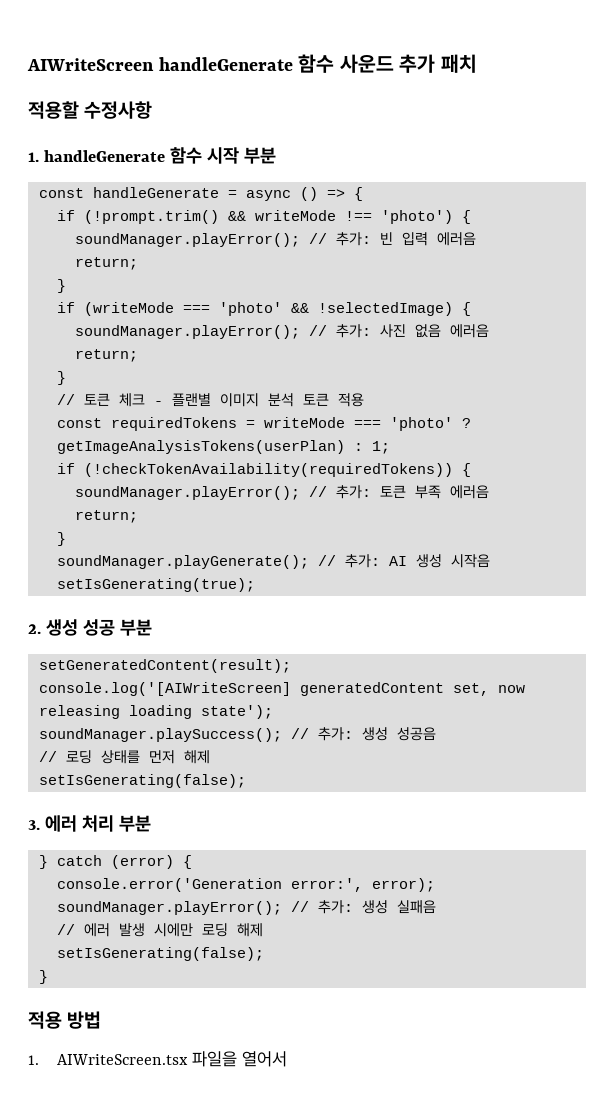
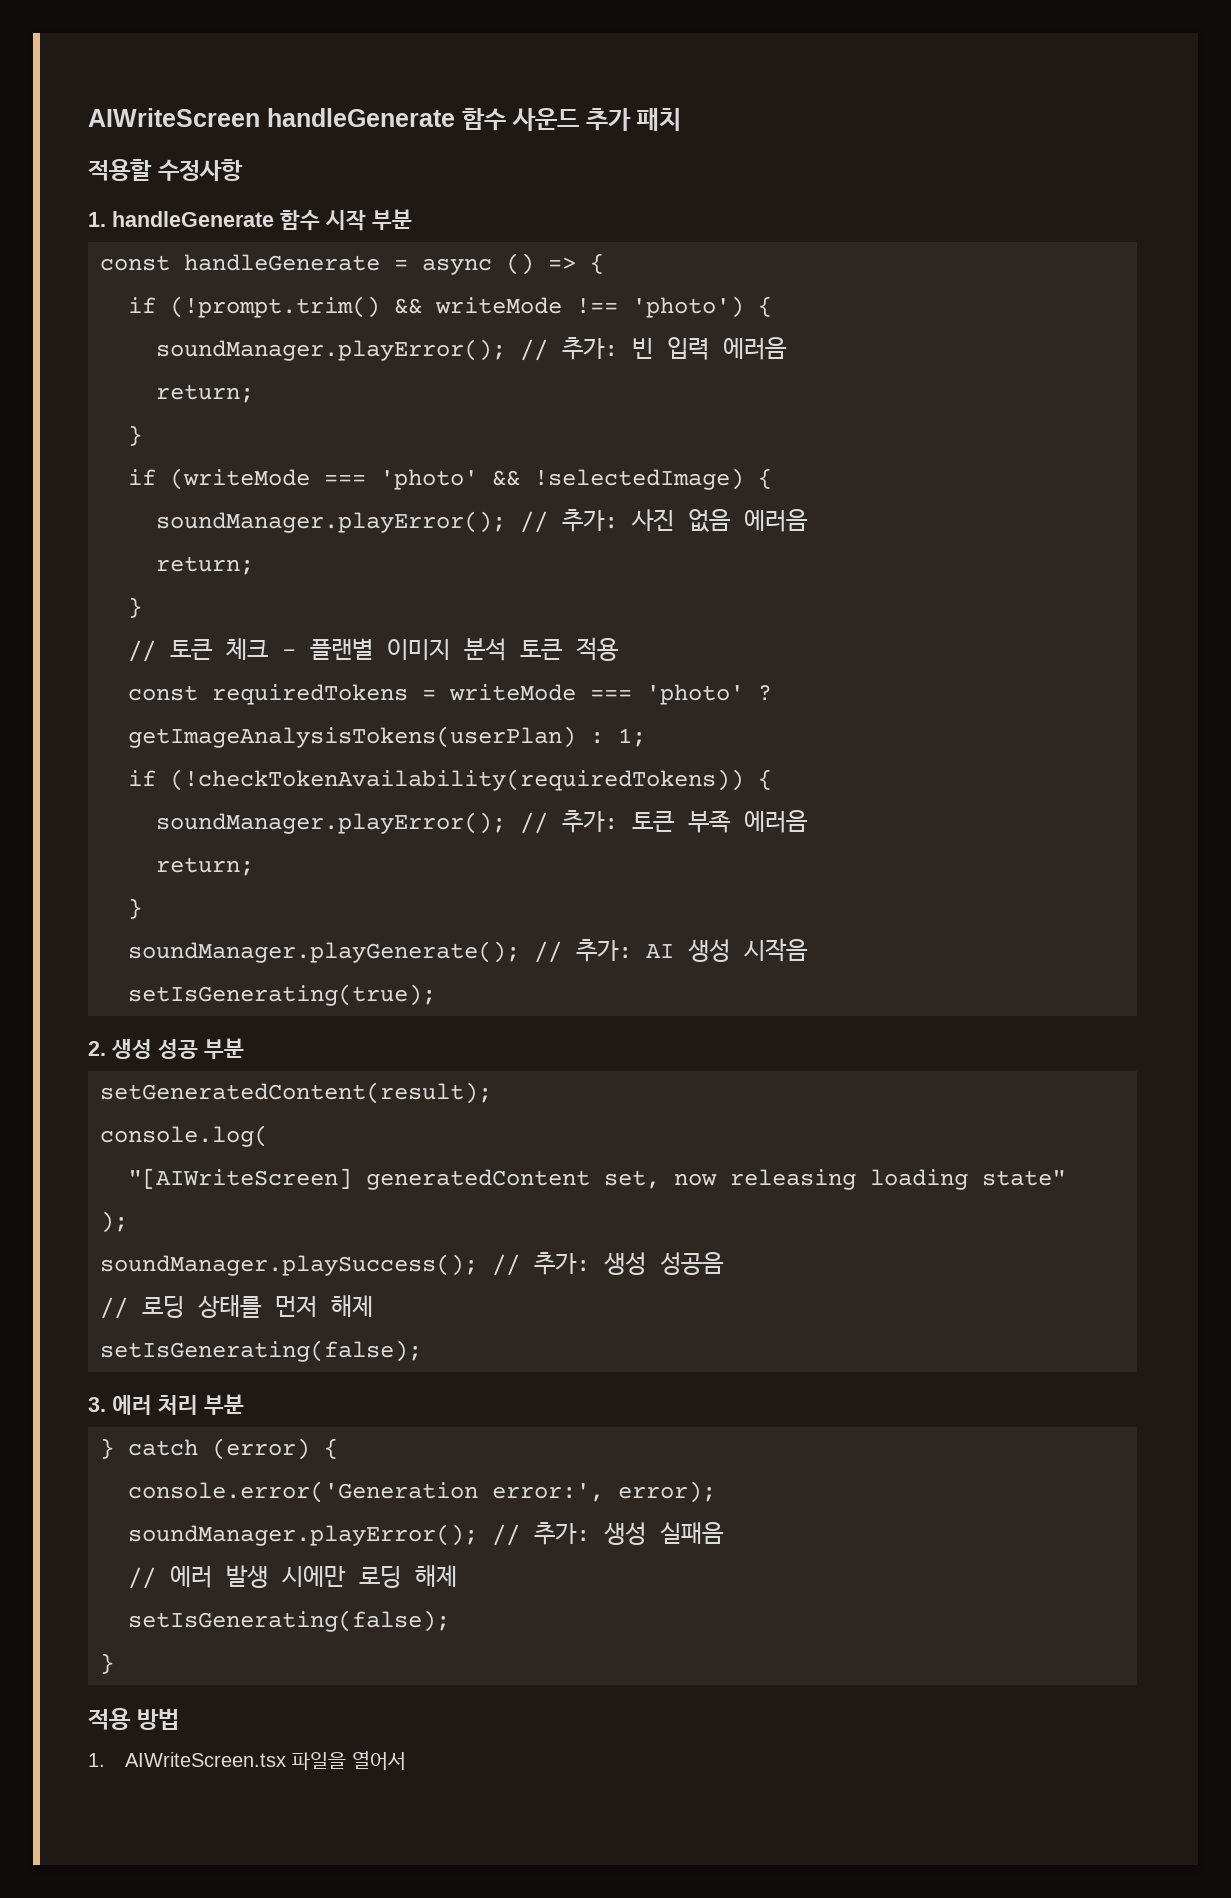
- console.log('[AIWriteScreen] generatedContent set, now releasing loading state');
+ console.log(
+ "[AIWriteScreen] generatedContent set, now releasing loading state"
+ );

